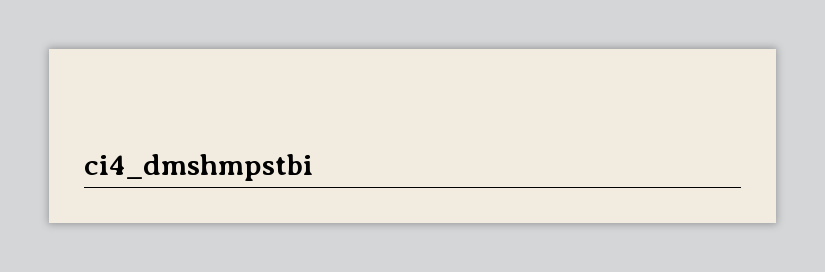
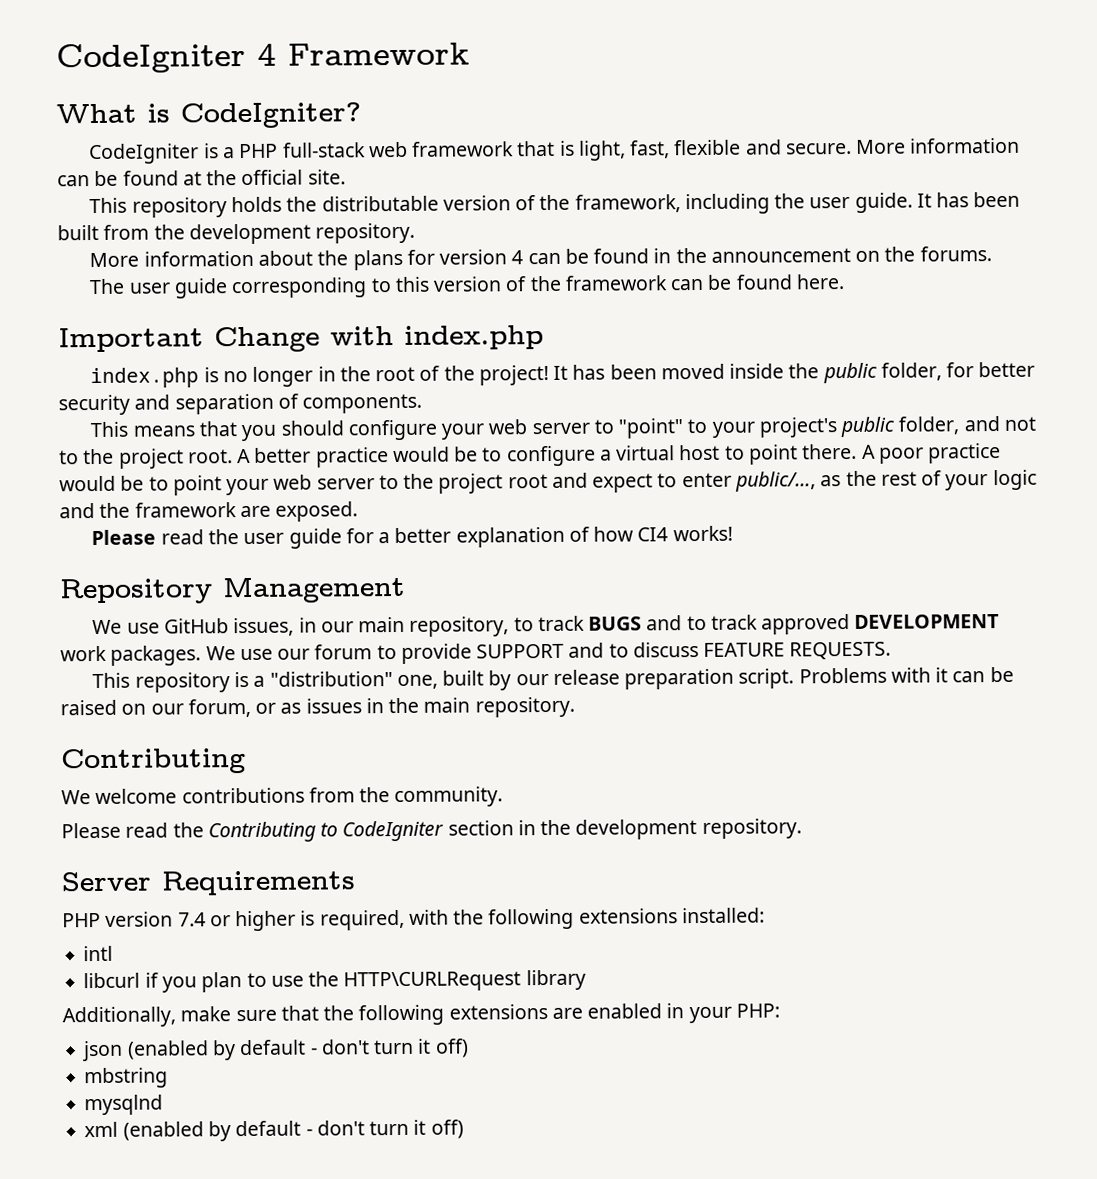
- ci4_dmshmpstbi
+ CodeIgniter 4 Framework
+ What is CodeIgniter?
+ CodeIgniter is a PHP full-stack web framework that is light, fast, flexible and secure. More information can be found at the official site.
+ This repository holds the distributable version of the framework, including the user guide. It has been built from the development repository.
+ More information about the plans for version 4 can be found in the announcement on the forums.
+ The user guide corresponding to this version of the framework can be found here.
+ Important Change with index.php
+ index.php is no longer in the root of the project! It has been moved inside the public folder, for better security and separation of components.
+ This means that you should configure your web server to "point" to your project's public folder, and not to the project root. A better practice would be to configure a virtual host to point there. A poor practice would be to point your web server to the project root and expect to enter public/..., as the rest of your logic and the framework are exposed.
+ Please read the user guide for a better explanation of how CI4 works!
+ Repository Management
+ We use GitHub issues, in our main repository, to track BUGS and to track approved DEVELOPMENT work packages. We use our forum to provide SUPPORT and to discuss FEATURE REQUESTS.
+ This repository is a "distribution" one, built by our release preparation script. Problems with it can be raised on our forum, or as issues in the main repository.
+ Contributing
+ We welcome contributions from the community.
+ Please read the Contributing to CodeIgniter section in the development repository.
+ Server Requirements
+ PHP version 7.4 or higher is required, with the following extensions installed:
+ intl
+ libcurl if you plan to use the HTTP\CURLRequest library
+ Additionally, make sure that the following extensions are enabled in your PHP:
+ json (enabled by default - don't turn it off)
+ mbstring
+ mysqlnd
+ xml (enabled by default - don't turn it off)

